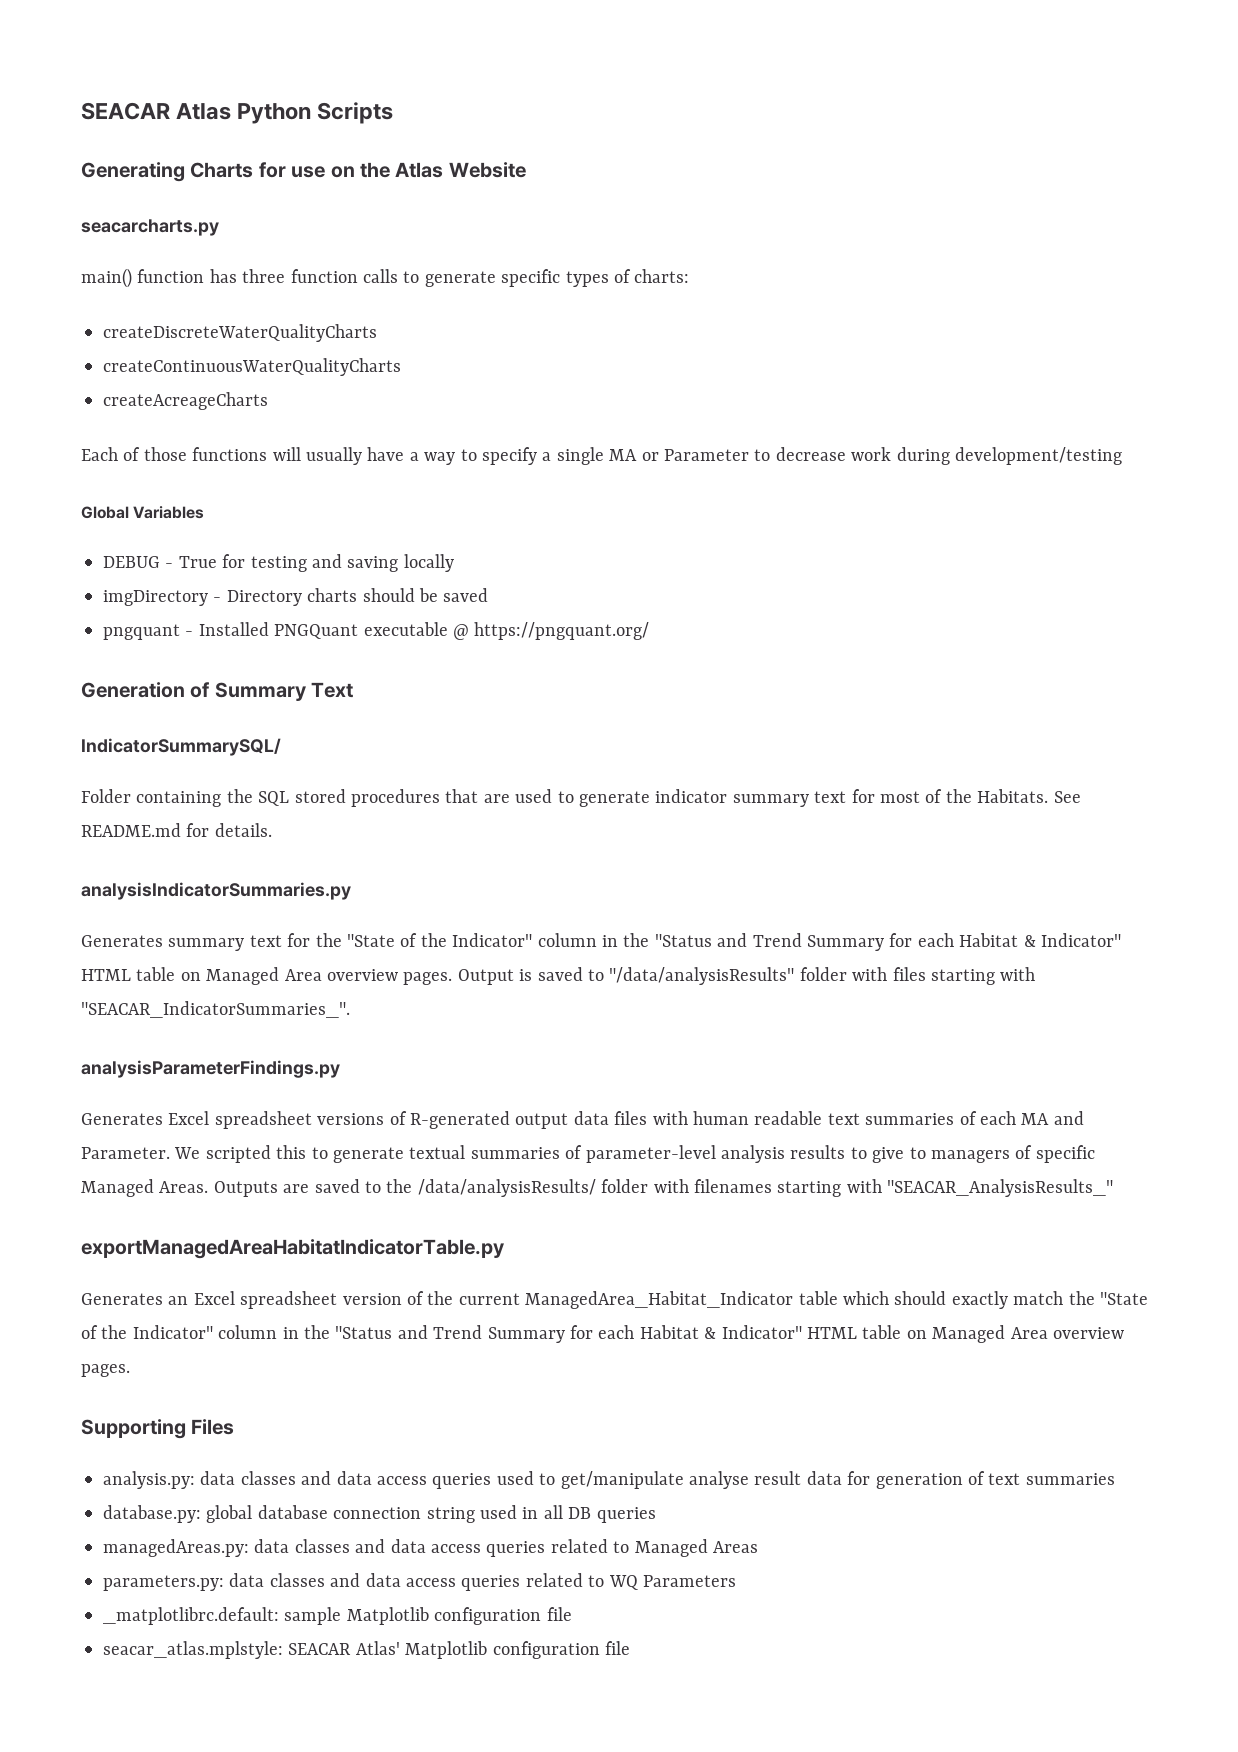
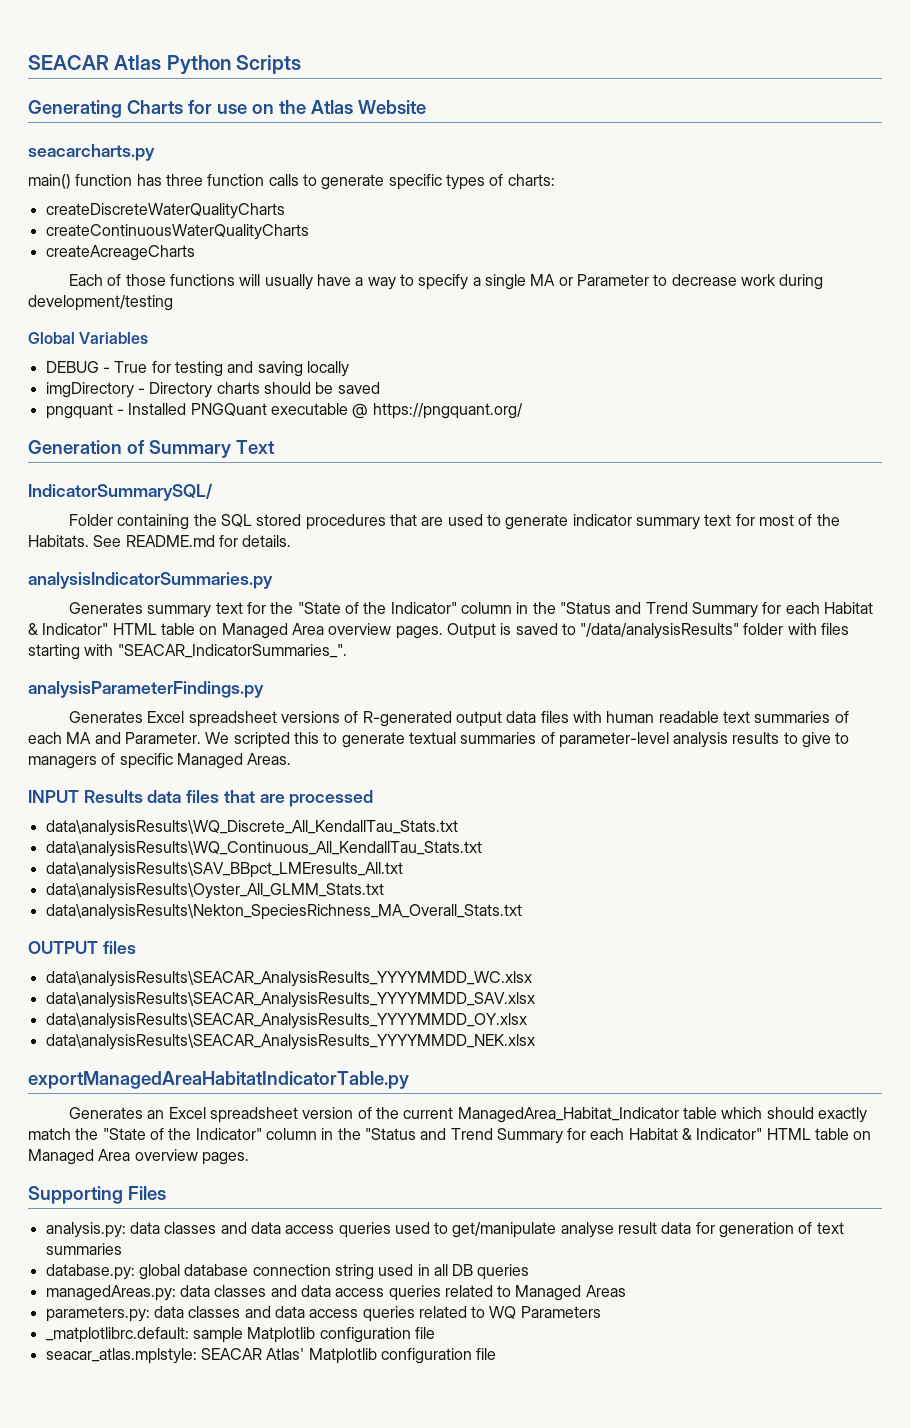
- We scripted this to generate textual summaries of parameter-level analysis results to give to managers of specific Managed Areas. Outputs are saved to the /data/analysisResults/ folder with filenames starting with "SEACAR_AnalysisResults_"
+ We scripted this to generate textual summaries of parameter-level analysis results to give to managers of specific Managed Areas.
+ INPUT Results data files that are processed
+ data\analysisResults\WQ_Discrete_All_KendallTau_Stats.txt
+ data\analysisResults\WQ_Continuous_All_KendallTau_Stats.txt
+ data\analysisResults\SAV_BBpct_LMEresults_All.txt
+ data\analysisResults\Oyster_All_GLMM_Stats.txt
+ data\analysisResults\Nekton_SpeciesRichness_MA_Overall_Stats.txt
+ OUTPUT files
+ data\analysisResults\SEACAR_AnalysisResults_YYYYMMDD_WC.xlsx
+ data\analysisResults\SEACAR_AnalysisResults_YYYYMMDD_SAV.xlsx
+ data\analysisResults\SEACAR_AnalysisResults_YYYYMMDD_OY.xlsx
+ data\analysisResults\SEACAR_AnalysisResults_YYYYMMDD_NEK.xlsx

